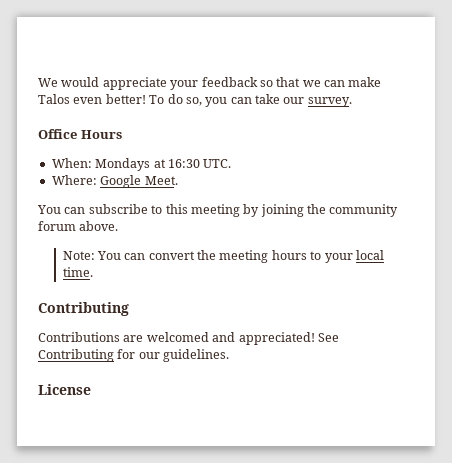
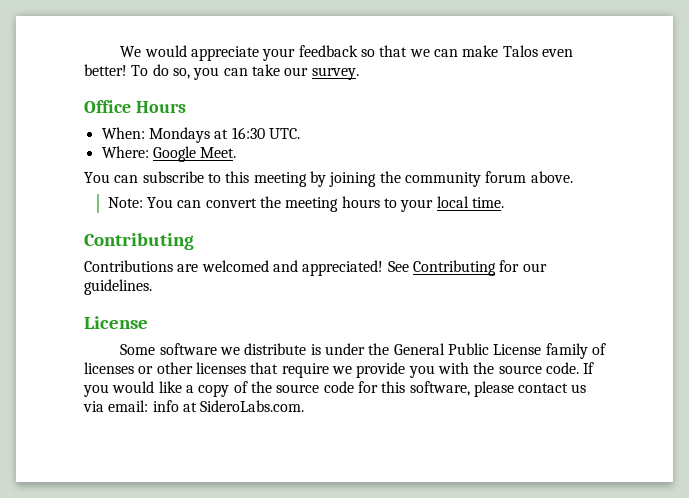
+ Some software we distribute is under the General Public License family of licenses or other licenses that require we provide you with the source code. If you would like a copy of the source code for this software, please contact us via email: info at SideroLabs.com.

